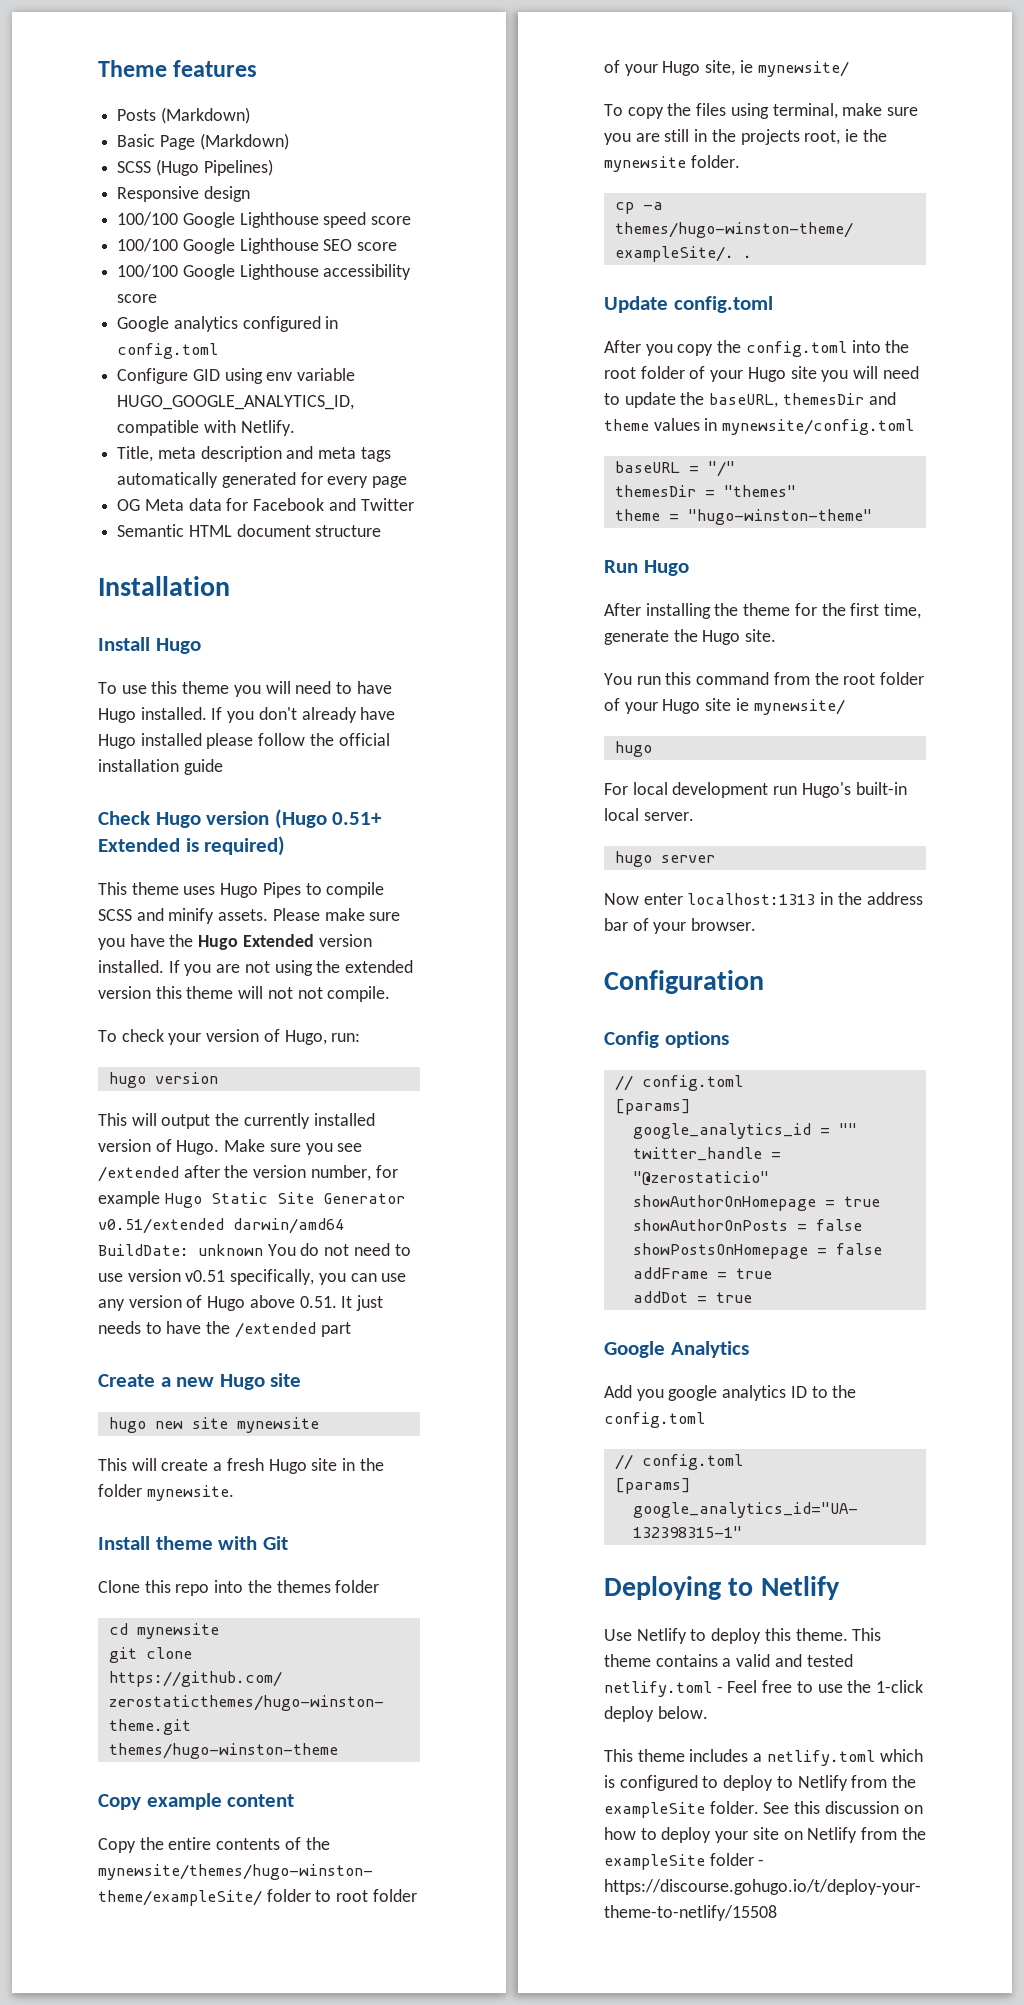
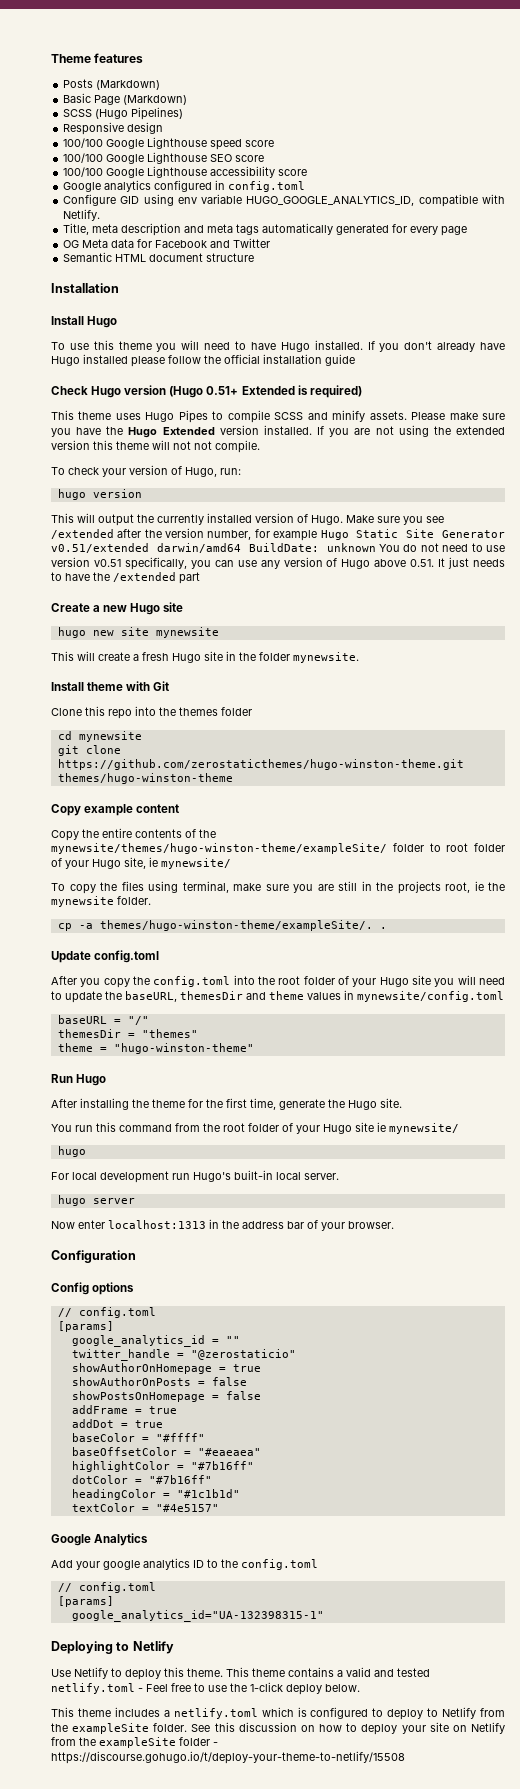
+ baseColor = "#ffff"
+ baseOffsetColor = "#eaeaea"
+ highlightColor = "#7b16ff"
+ dotColor = "#7b16ff"
+ headingColor = "#1c1b1d"
+ textColor = "#4e5157"
- Add you google analytics ID to the config.toml
+ Add your google analytics ID to the config.toml

